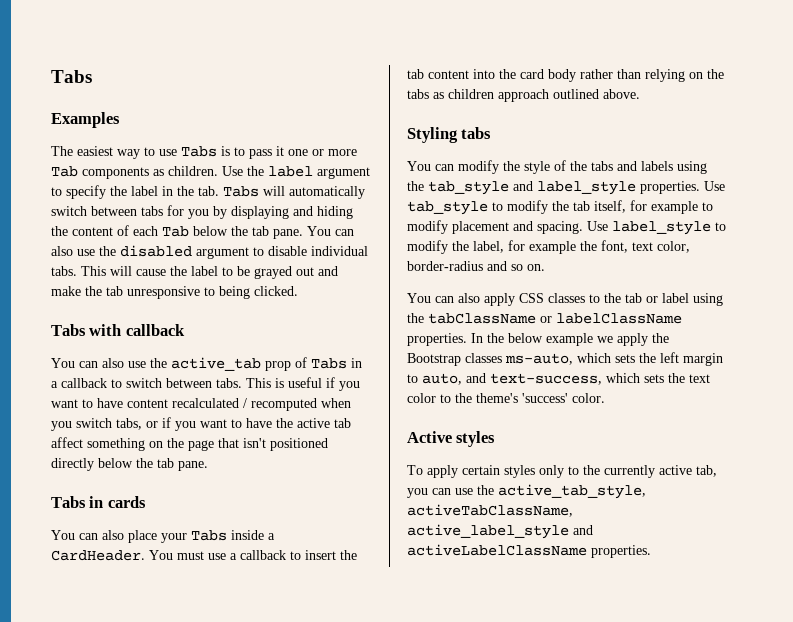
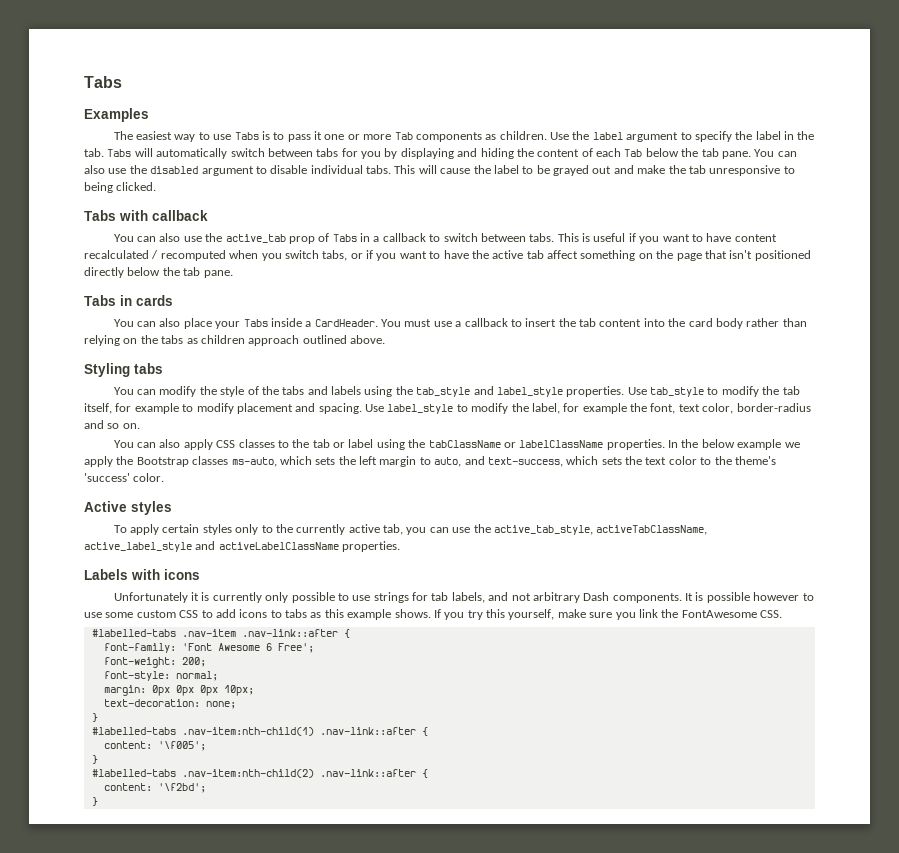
+ Labels with icons
+ Unfortunately it is currently only possible to use strings for tab labels, and not arbitrary Dash components. It is possible however to use some custom CSS to add icons to tabs as this example shows. If you try this yourself, make sure you link the FontAwesome CSS.
+ #labelled-tabs .nav-item .nav-link::after {
+ font-family: 'Font Awesome 6 Free';
+ font-weight: 200;
+ font-style: normal;
+ margin: 0px 0px 0px 10px;
+ text-decoration: none;
+ }
+ #labelled-tabs .nav-item:nth-child(1) .nav-link::after {
+ content: '\f005';
+ }
+ #labelled-tabs .nav-item:nth-child(2) .nav-link::after {
+ content: '\f2bd';
+ }

